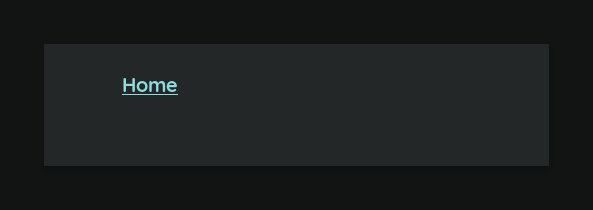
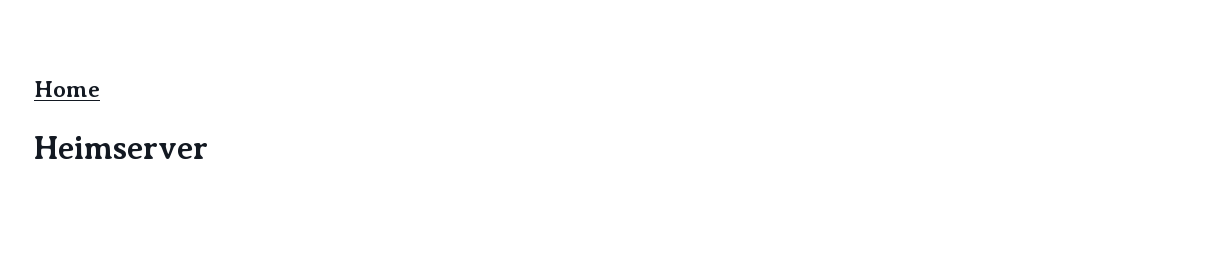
+ Heimserver

